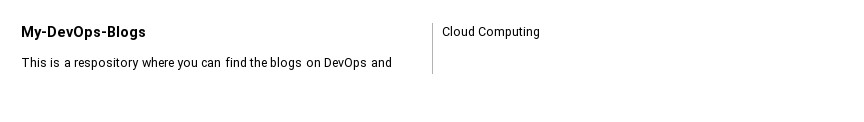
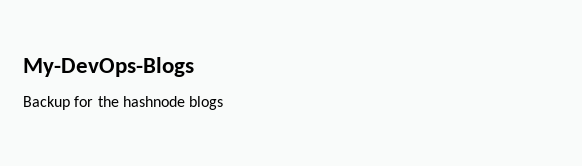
- This is a respository where you can find the blogs on DevOps and Cloud Computing
+ Backup for the hashnode blogs

